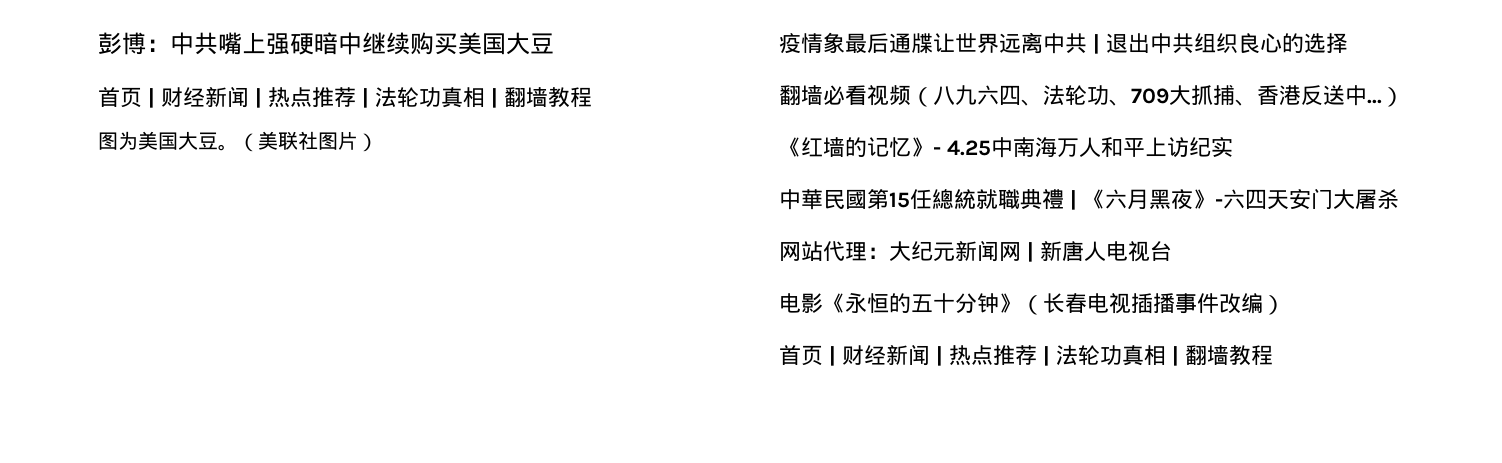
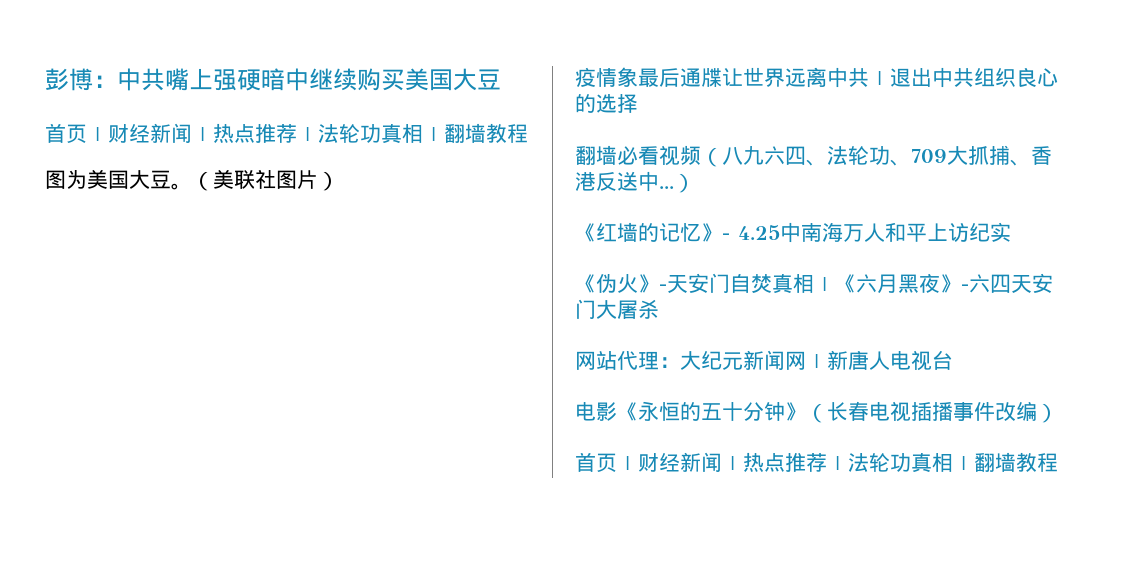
- 中華民國第15任總統就職典禮 | 《六月黑夜》-六四天安门大屠杀
+ 《伪火》-天安门自焚真相 | 《六月黑夜》-六四天安门大屠杀

